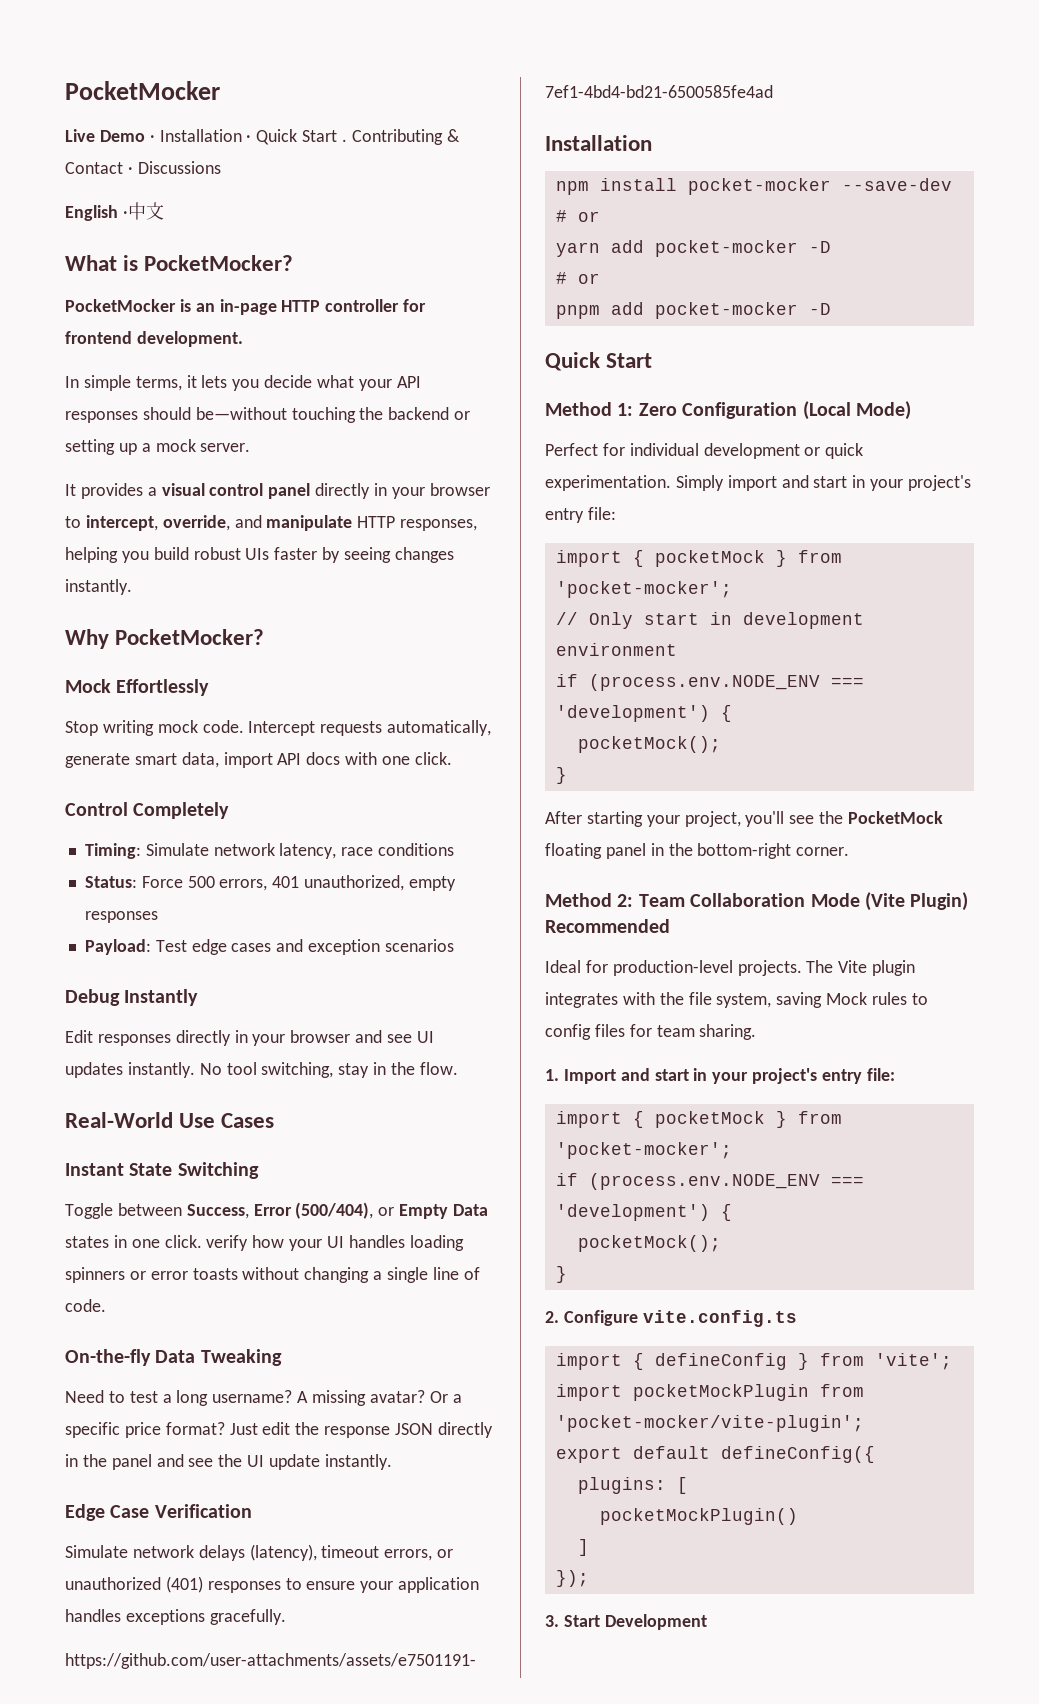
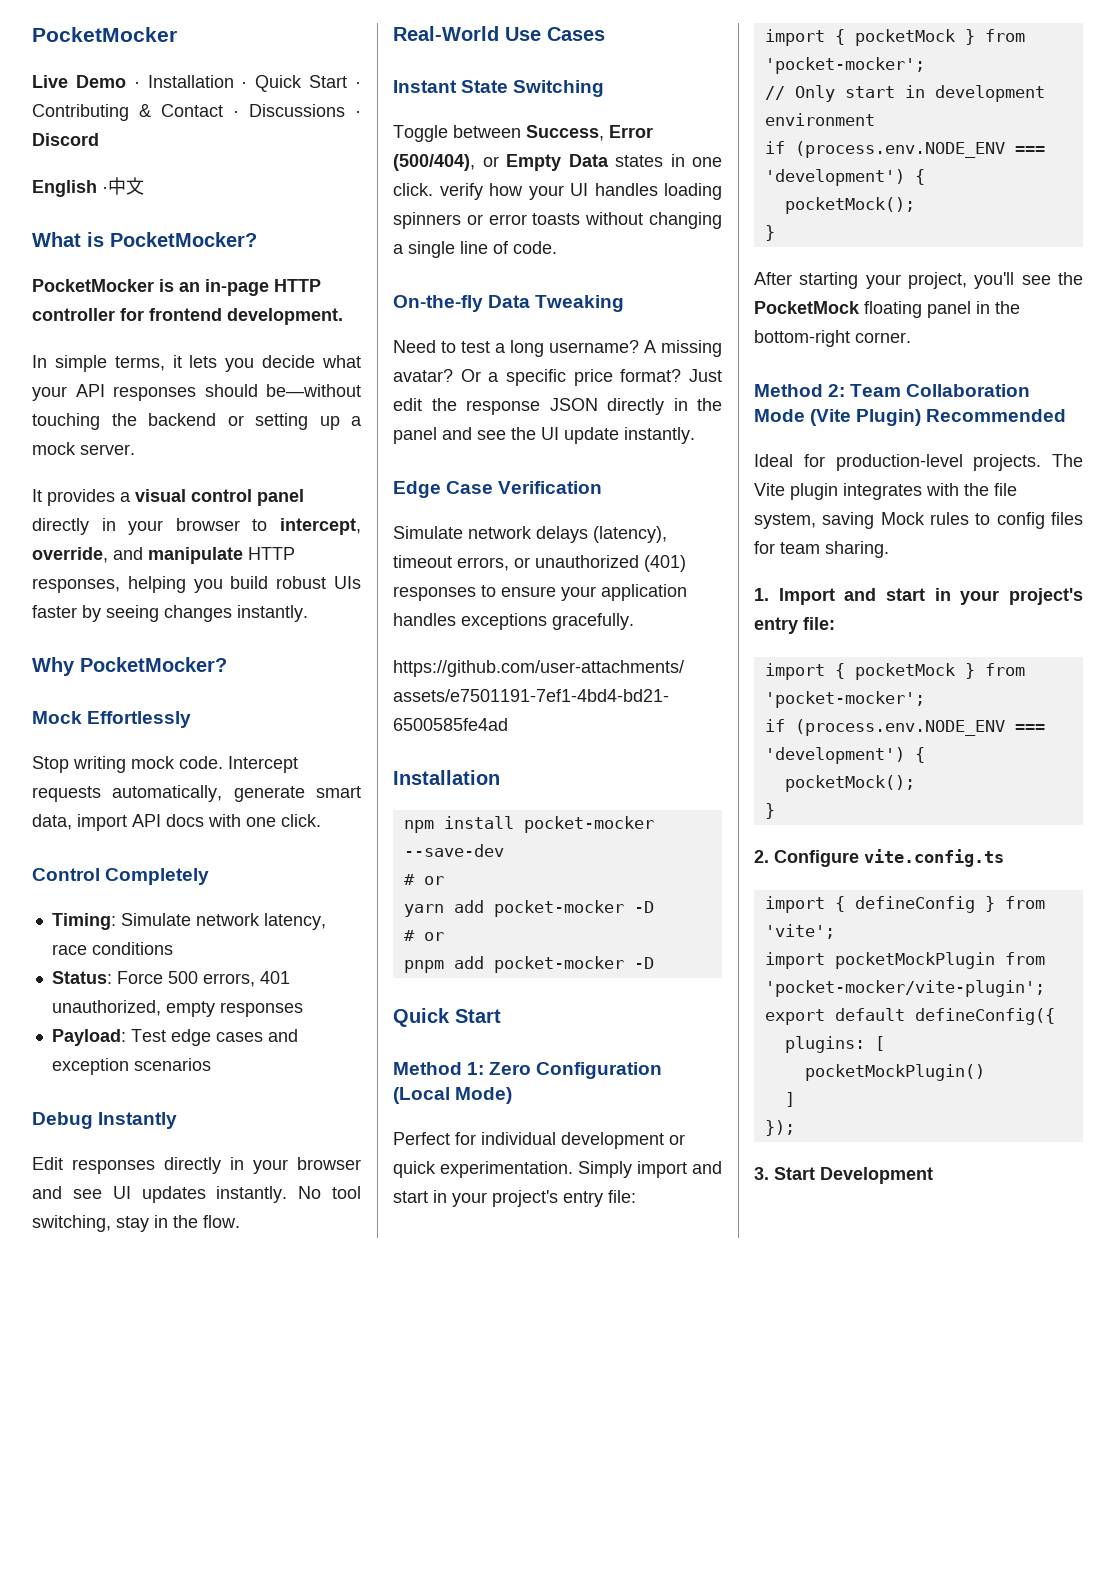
- Live Demo · Installation · Quick Start . Contributing & Contact · Discussions
+ Live Demo · Installation · Quick Start · Contributing & Contact · Discussions · Discord

